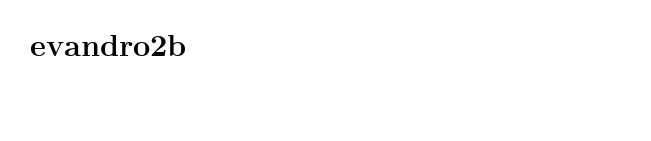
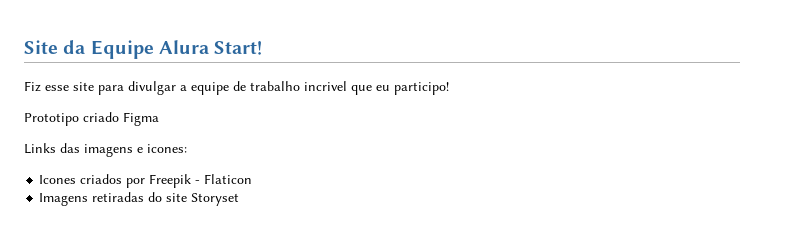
- evandro2b
+ Site da Equipe Alura Start!
+ Fiz esse site para divulgar a equipe de trabalho incrivel que eu participo!
+ Prototipo criado Figma
+ Links das imagens e icones:
+ Icones criados por Freepik - Flaticon
+ Imagens retiradas do site Storyset

